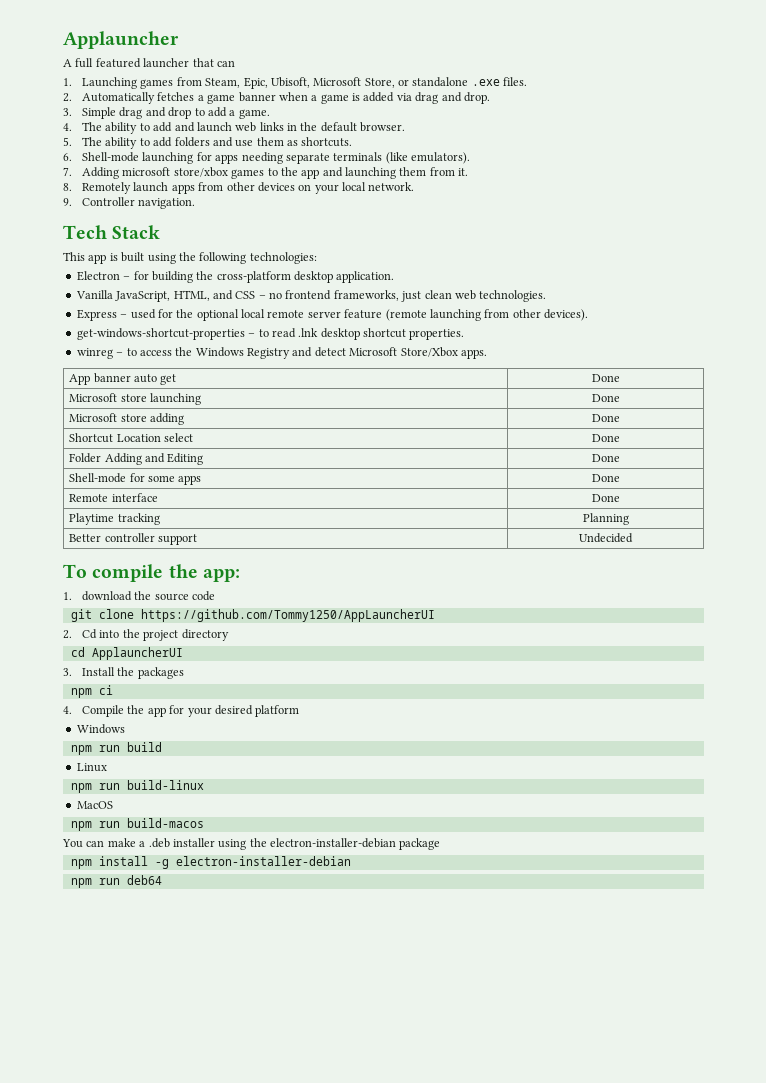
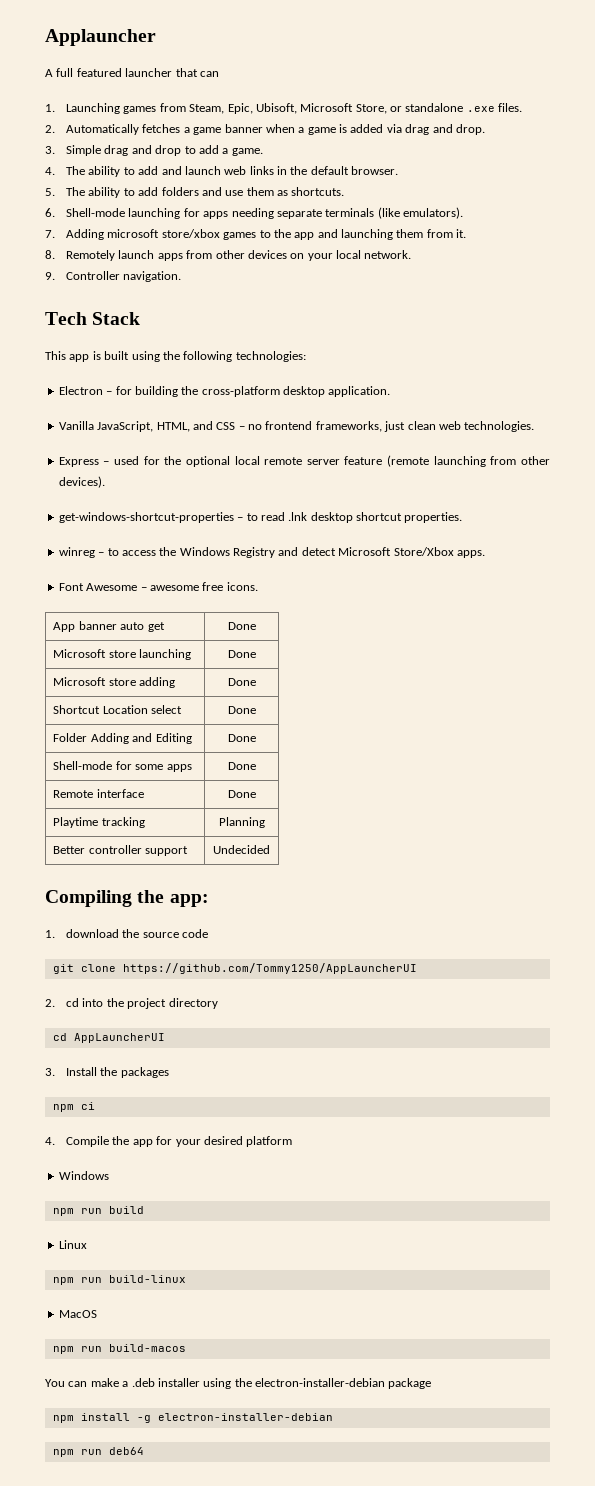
+ Font Awesome – awesome free icons.
- To compile the app:
+ Compiling the app:
- 2. Cd into the project directory
+ 2. cd into the project directory
- cd ApplauncherUI
+ cd AppLauncherUI

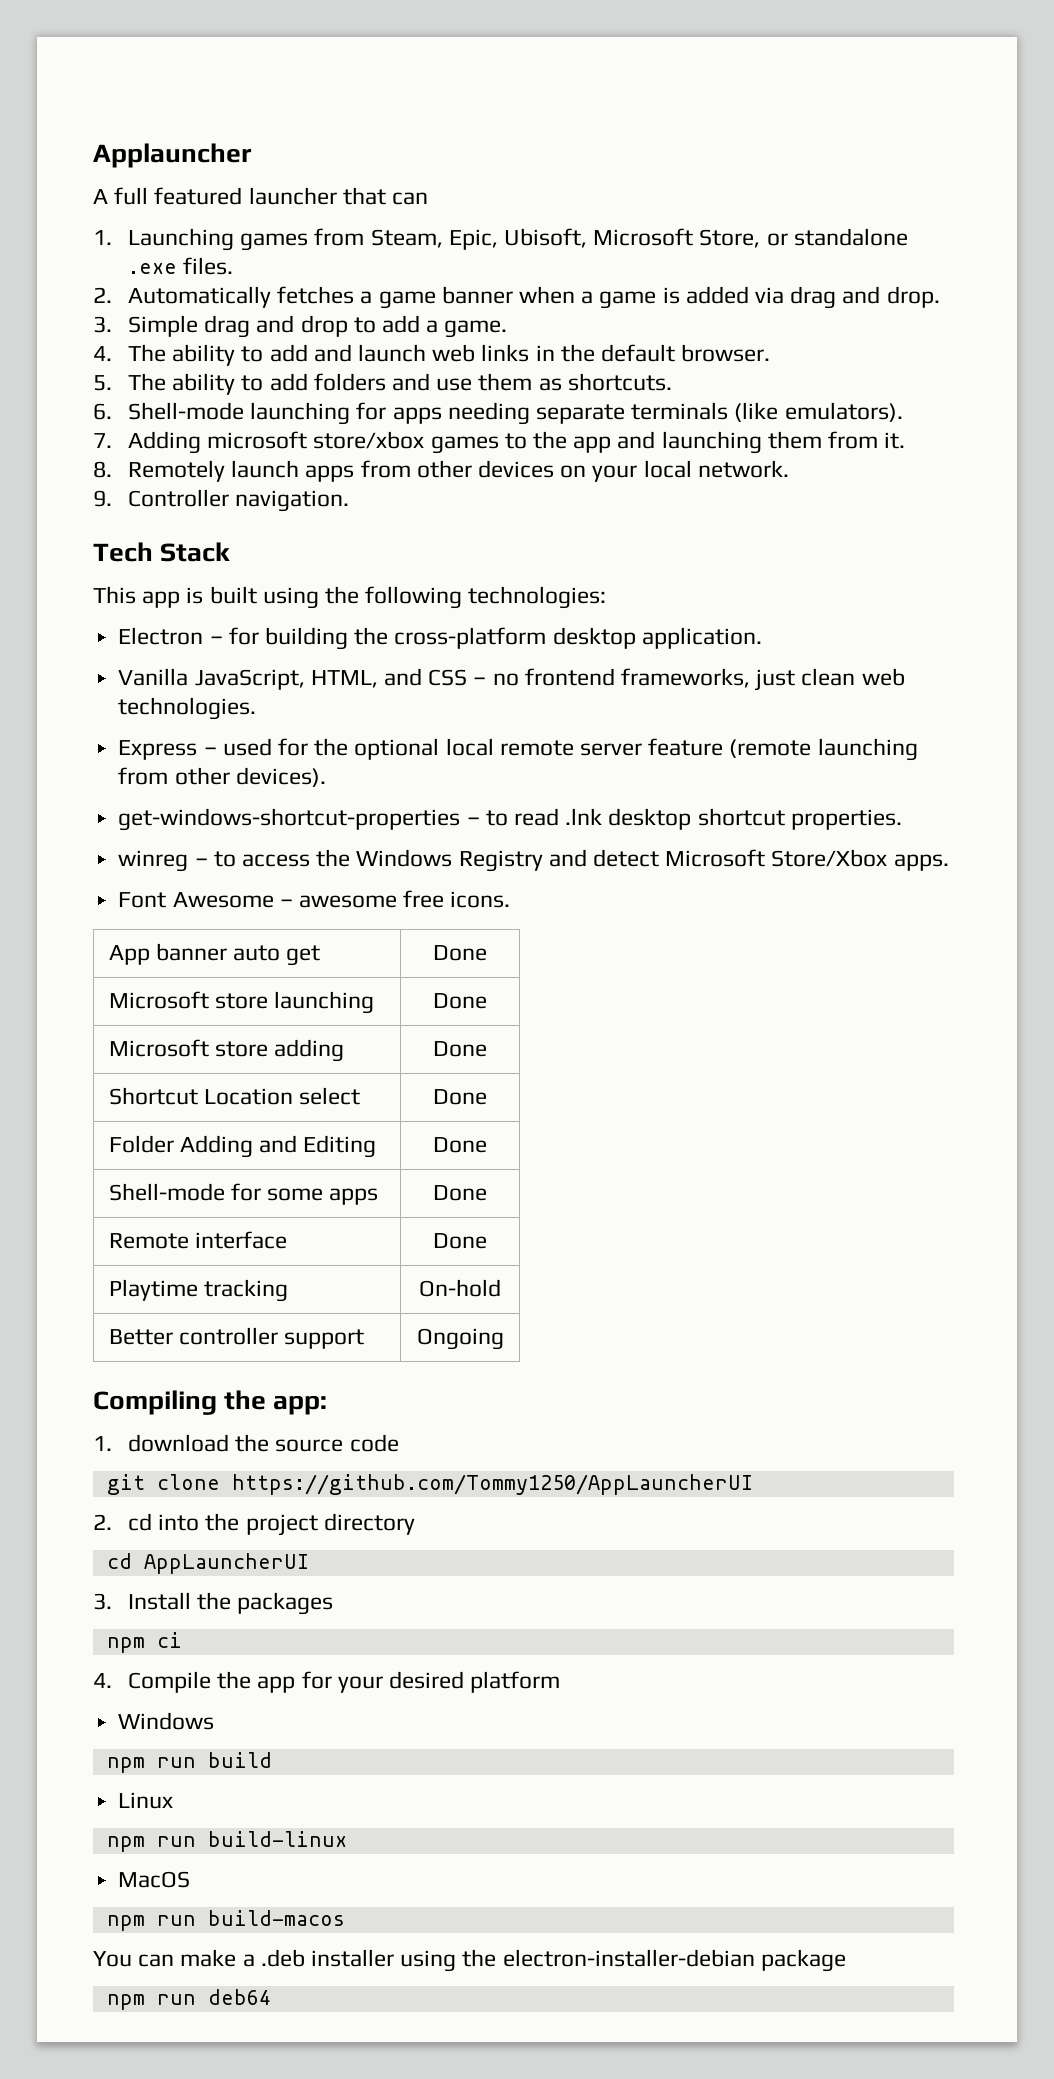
- Playtime tracking | Planning
+ Playtime tracking | On-hold
- Better controller support | Undecided
+ Better controller support | Ongoing
- npm install -g electron-installer-debian

